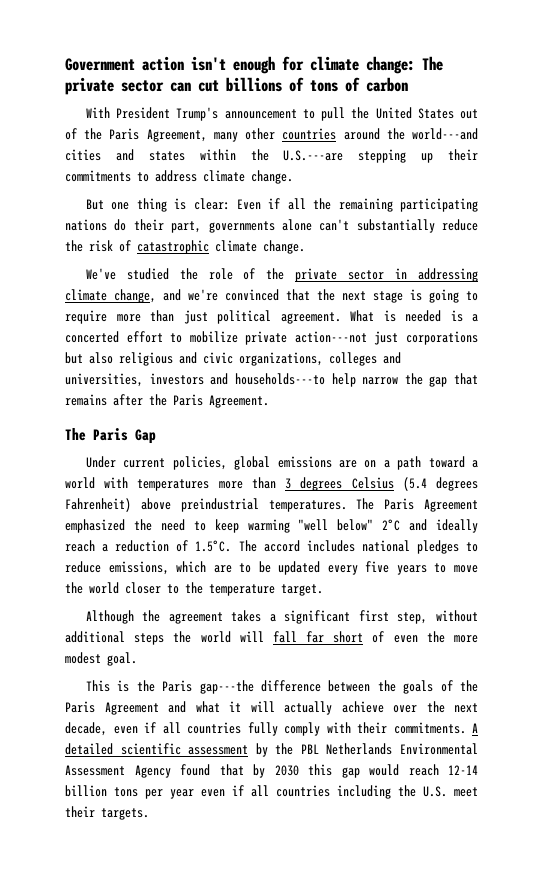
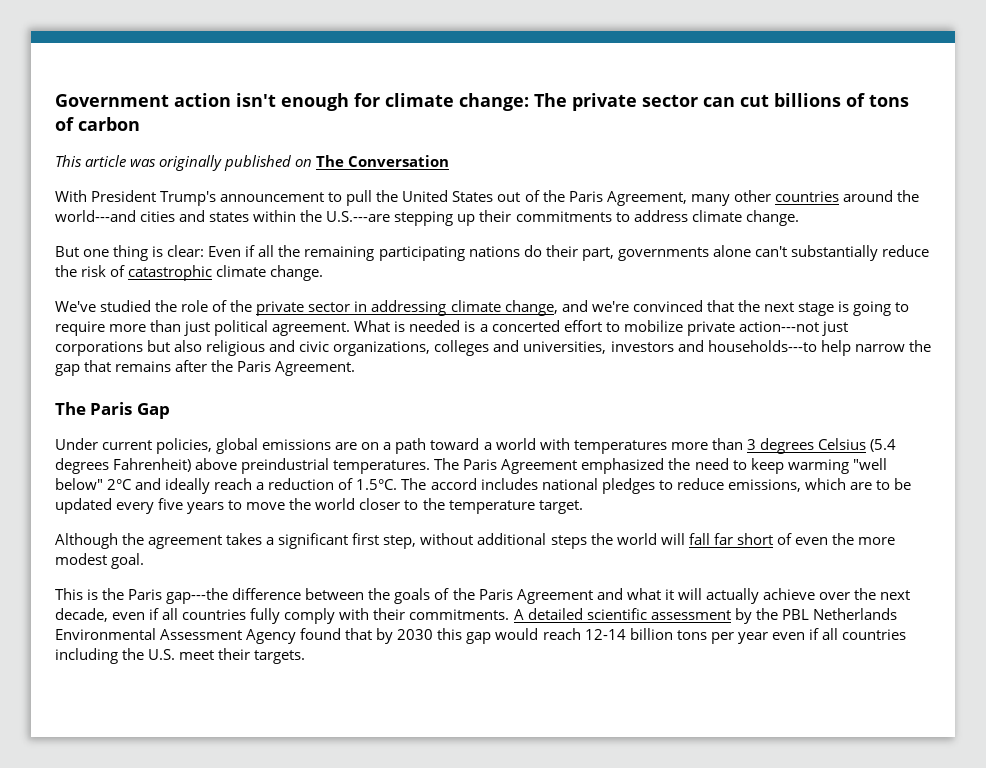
+ This article was originally published on The Conversation

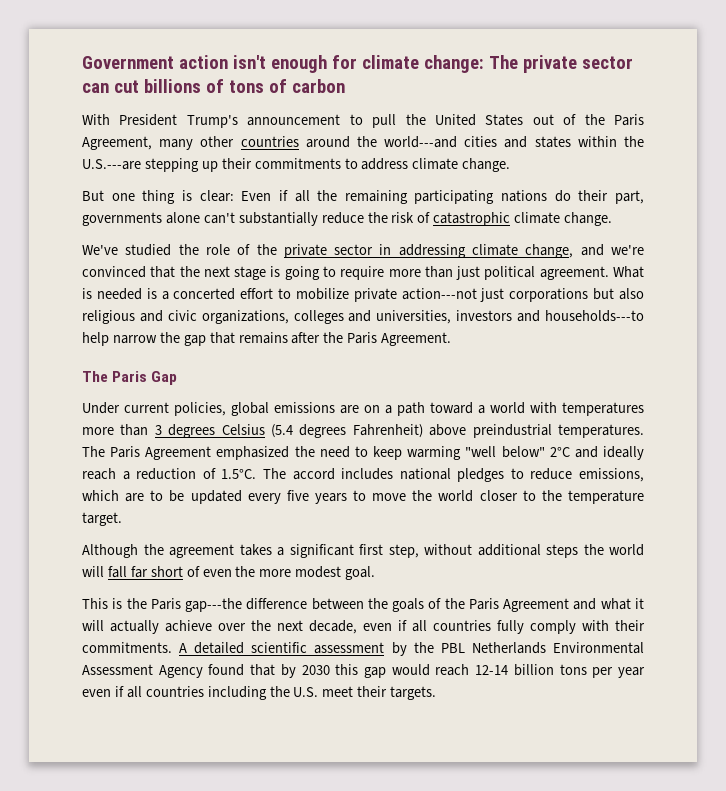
- This article was originally published on The Conversation

